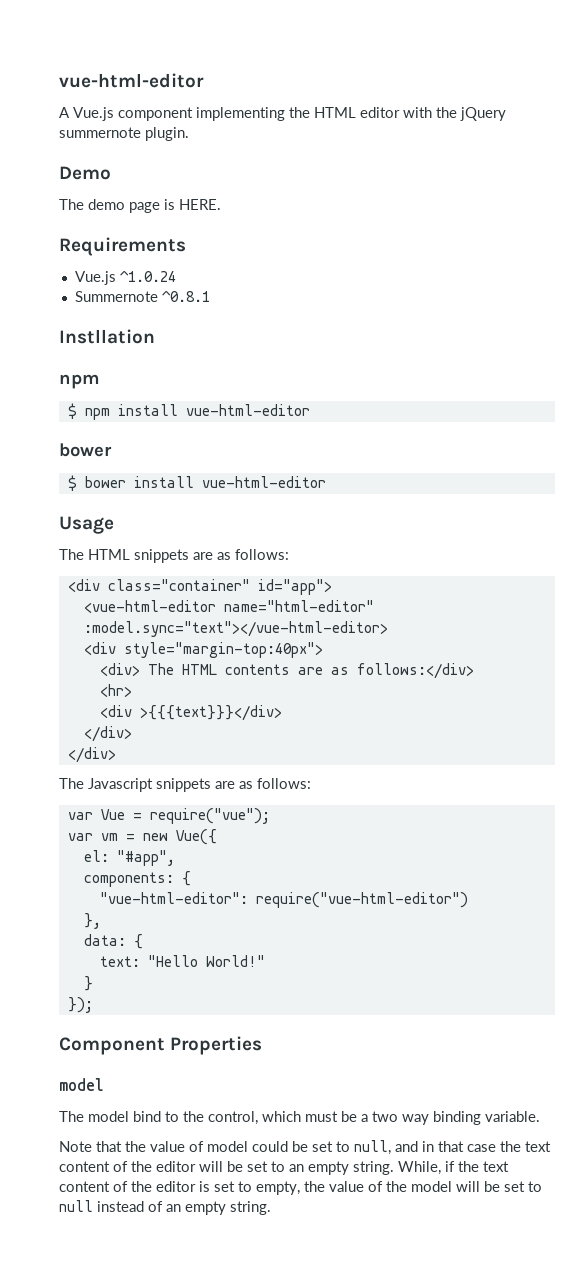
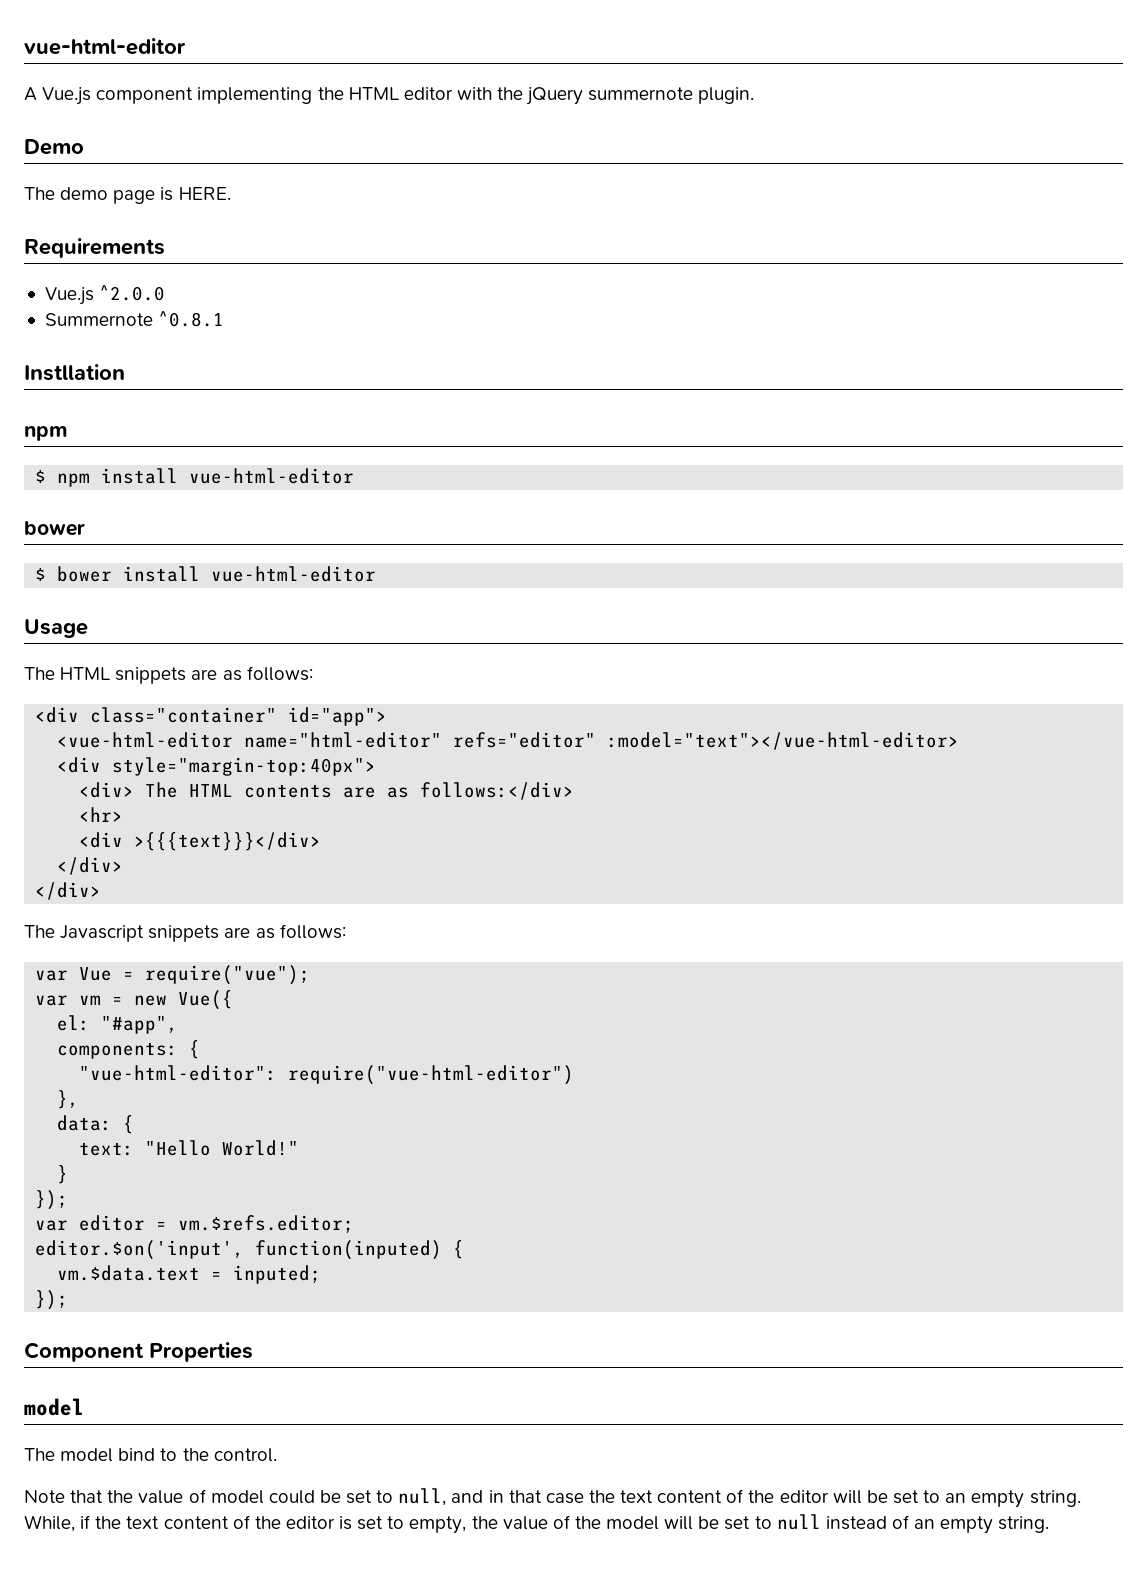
- Vue.js ^1.0.24
+ Vue.js ^2.0.0
- <vue-html-editor name="html-editor" :model.sync="text"></vue-html-editor>
+ <vue-html-editor name="html-editor" refs="editor" :model="text"></vue-html-editor>
+ var editor = vm.$refs.editor;
+ editor.$on('input', function(inputed) {
+ vm.$data.text = inputed;
+ });
- The model bind to the control, which must be a two way binding variable.
+ The model bind to the control.

